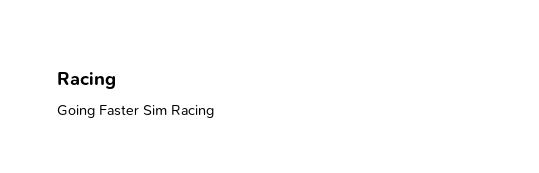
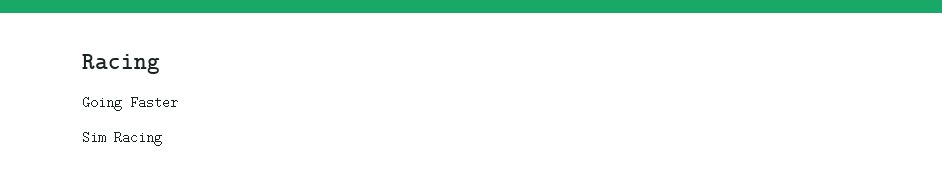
- Going Faster Sim Racing
+ Going Faster
+ Sim Racing

